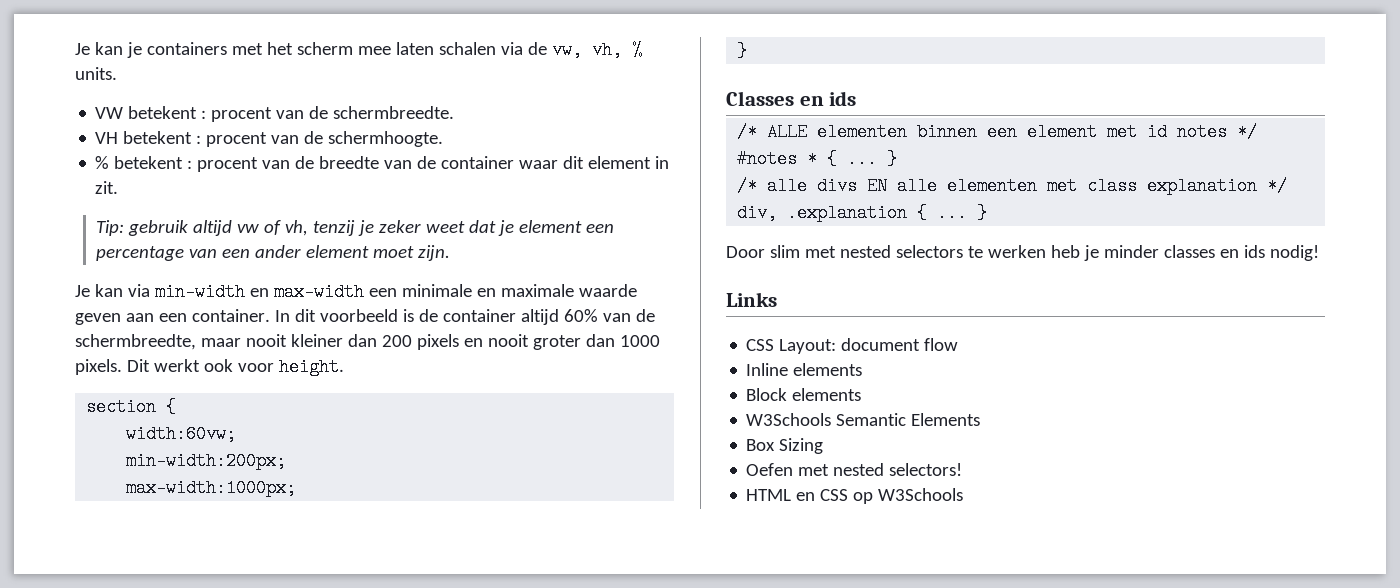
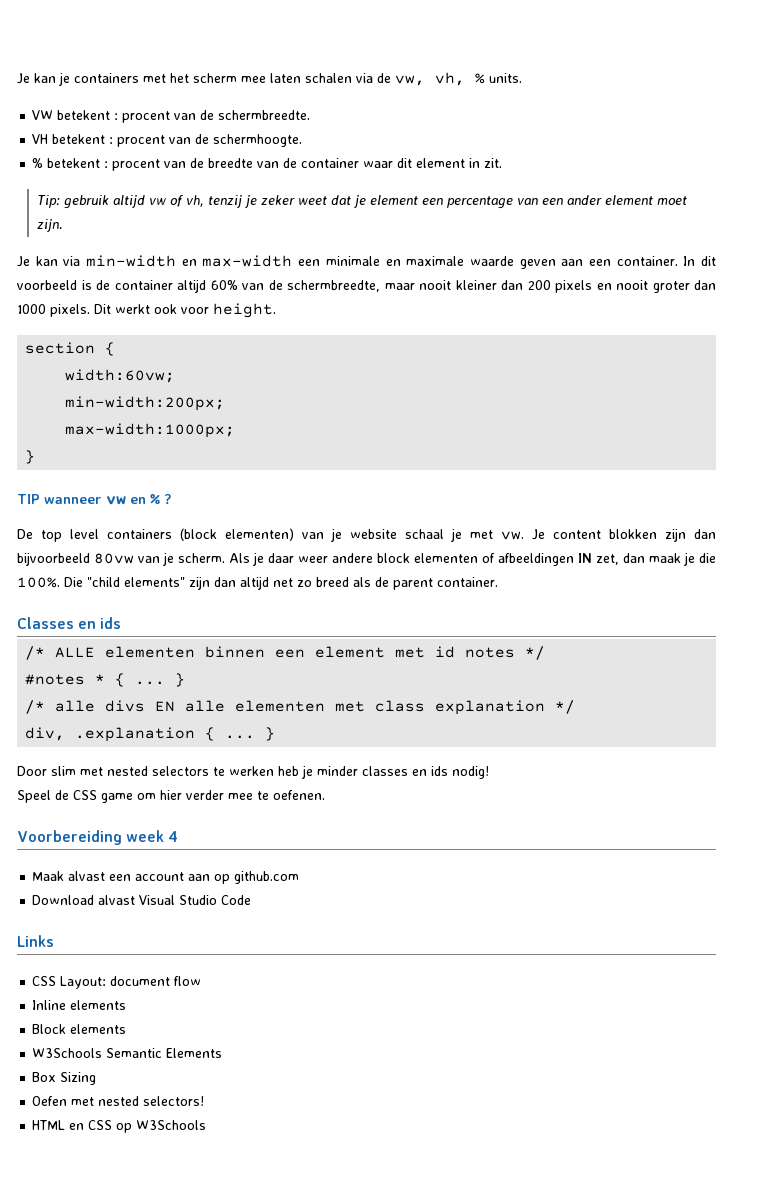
+ TIP wanneer vw en % ?
+ De top level containers (block elementen) van je website schaal je met vw. Je content blokken zijn dan bijvoorbeeld 80vw van je scherm. Als je daar weer andere block elementen of afbeeldingen IN zet, dan maak je die 100%. Die "child elements" zijn dan altijd net zo breed als de parent container.
+ Speel de CSS game om hier verder mee te oefenen.
+ Voorbereiding week 4
+ Maak alvast een account aan op github.com
+ Download alvast Visual Studio Code

